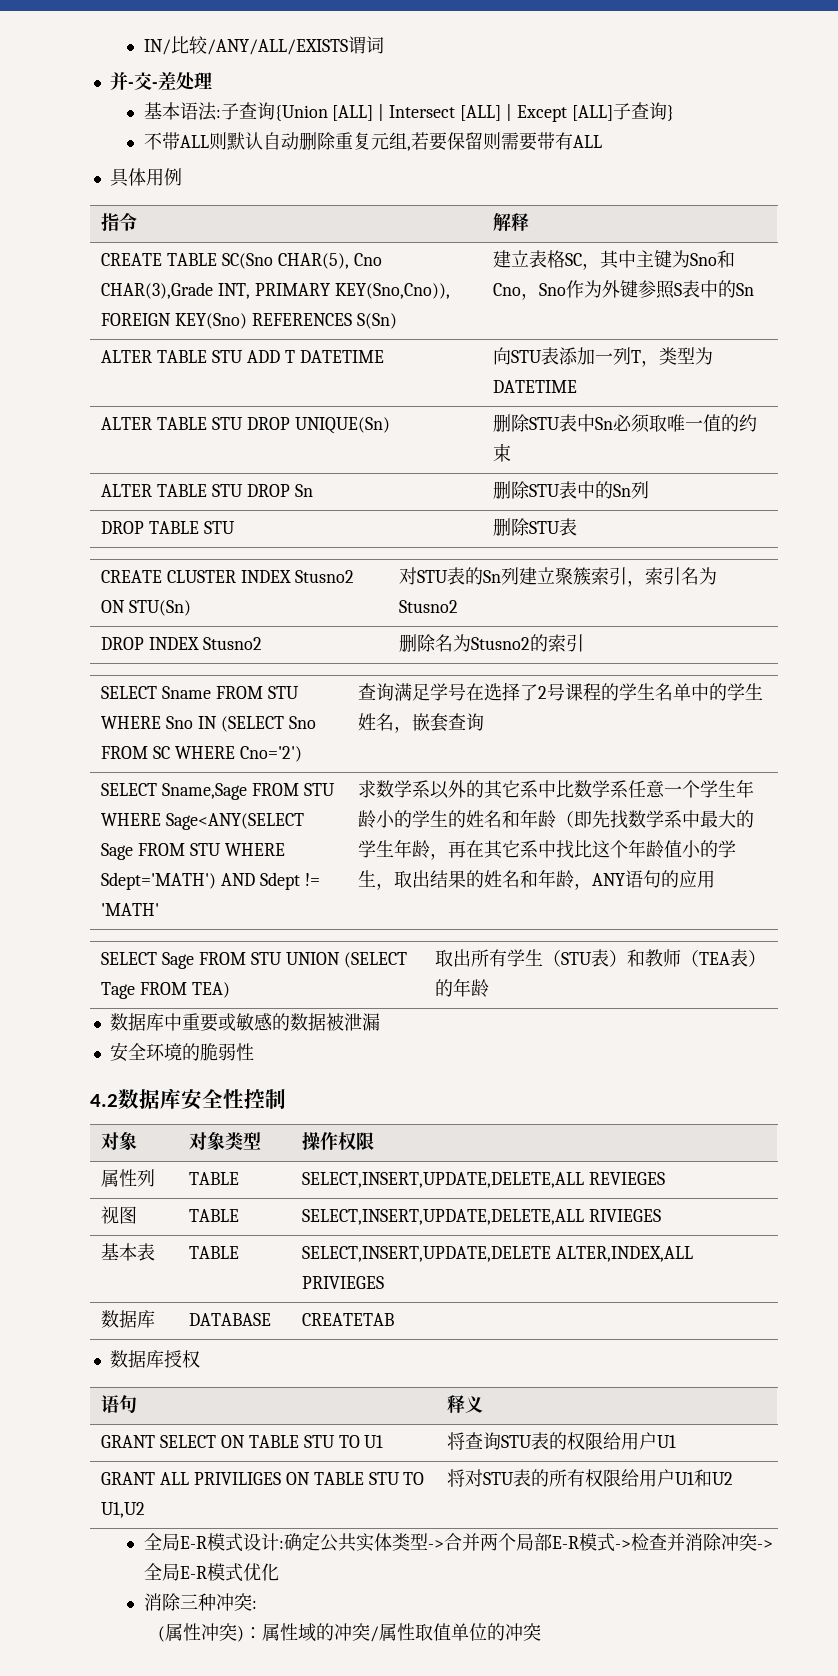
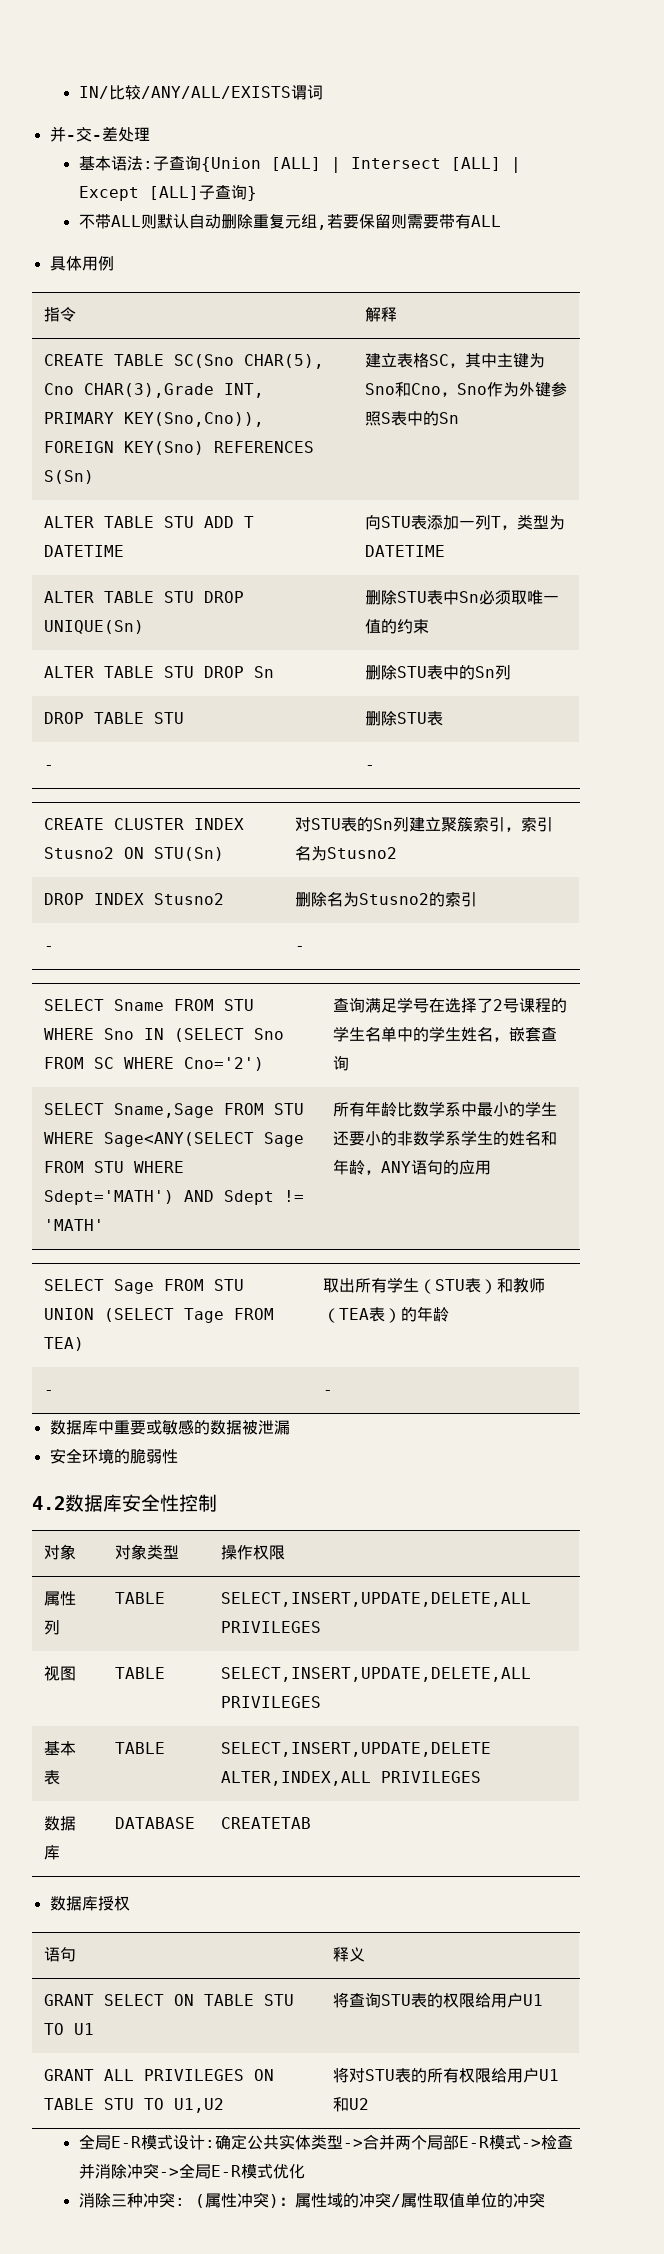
  DROP TABLE STU | 删除STU表
+ - | -
  DROP INDEX Stusno2 | 删除名为Stusno2的索引
+ - | -
- 求数学系以外的其它系中比数学系任意一个学生年龄小的学生的姓名和年龄（即先找数学系中最大的学生年龄，再在其它系中找比这个年龄值小的学生，取出结果的姓名和年龄，ANY语句的应用
+ 所有年龄比数学系中最小的学生还要小的非数学系学生的姓名和年龄，ANY语句的应用
  SELECT Sage FROM STU UNION (SELECT Tage FROM TEA) | 取出所有学生（STU表）和教师（TEA表）的年龄
+ - | -
- 属性列 | TABLE | SELECT,INSERT,UPDATE,DELETE,ALL REVIEGES
+ 属性列 | TABLE | SELECT,INSERT,UPDATE,DELETE,ALL PRIVILEGES
- 视图 | TABLE | SELECT,INSERT,UPDATE,DELETE,ALL RIVIEGES
+ 视图 | TABLE | SELECT,INSERT,UPDATE,DELETE,ALL PRIVILEGES
- 基本表 | TABLE | SELECT,INSERT,UPDATE,DELETE ALTER,INDEX,ALL PRIVIEGES
+ 基本表 | TABLE | SELECT,INSERT,UPDATE,DELETE ALTER,INDEX,ALL PRIVILEGES
- GRANT ALL PRIVILIGES ON TABLE STU TO U1,U2 | 将对STU表的所有权限给用户U1和U2
+ GRANT ALL PRIVILEGES ON TABLE STU TO U1,U2 | 将对STU表的所有权限给用户U1和U2
- 消除三种冲突:
- (属性冲突)：属性域的冲突/属性取值单位的冲突
+ 消除三种冲突: (属性冲突)：属性域的冲突/属性取值单位的冲突

